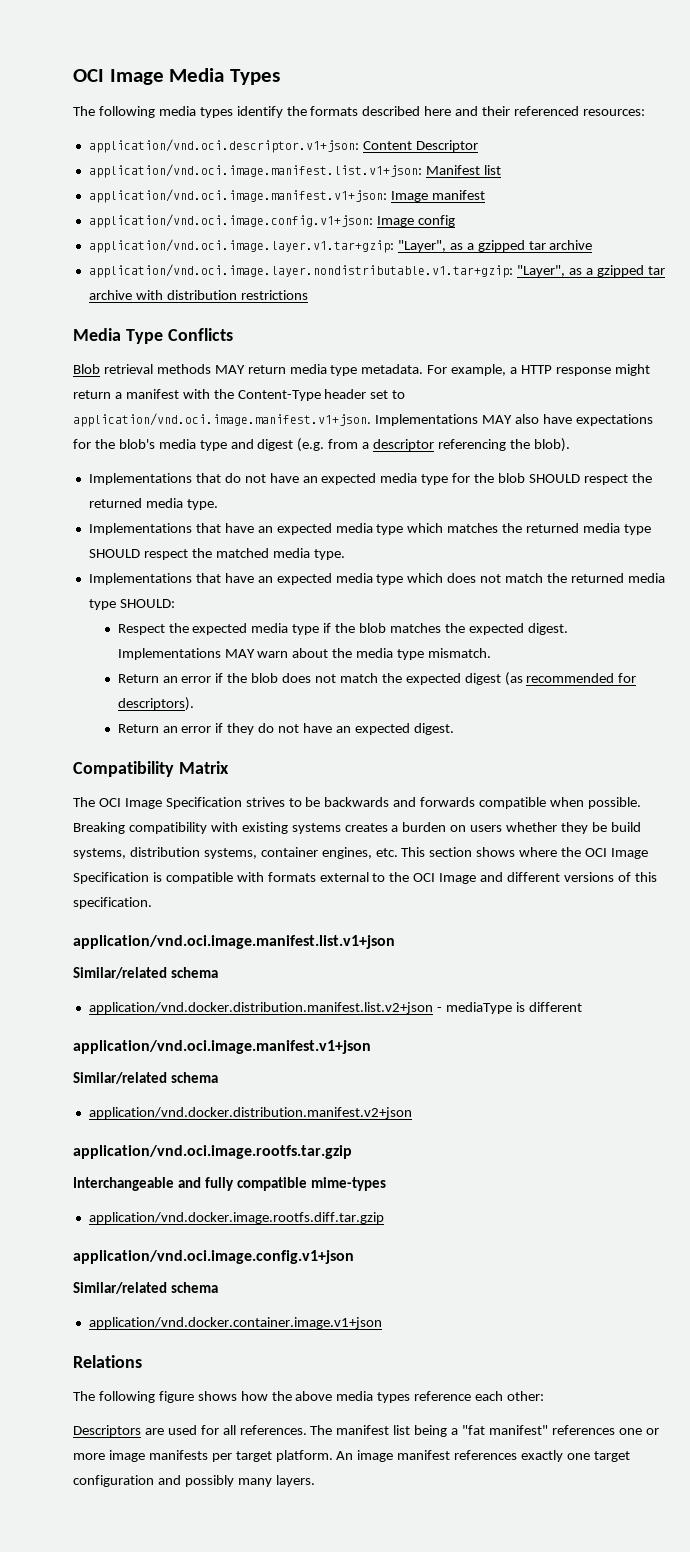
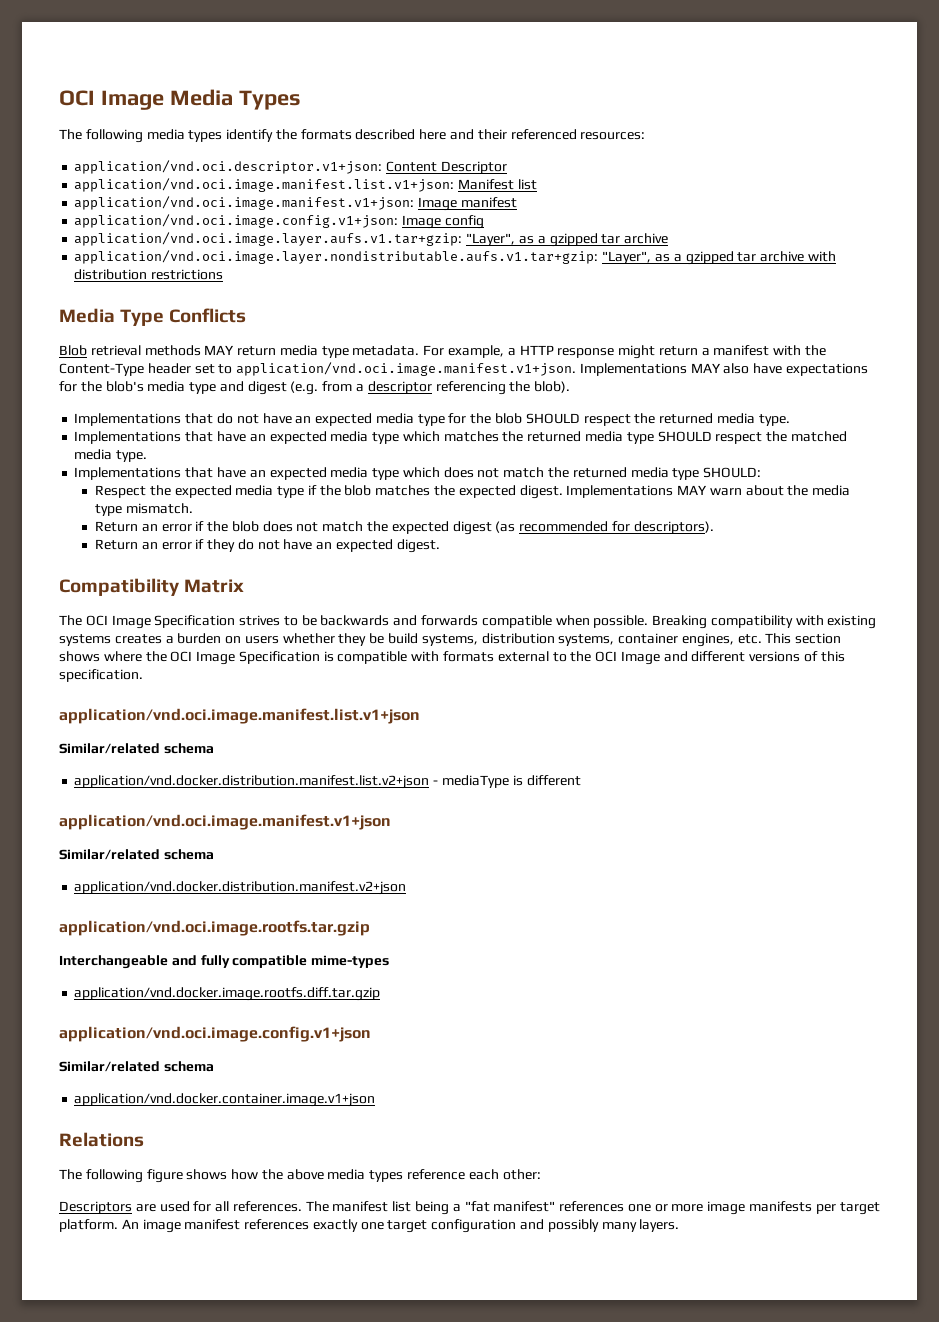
- application/vnd.oci.image.layer.v1.tar+gzip: "Layer", as a gzipped tar archive
+ application/vnd.oci.image.layer.aufs.v1.tar+gzip: "Layer", as a gzipped tar archive
- application/vnd.oci.image.layer.nondistributable.v1.tar+gzip: "Layer", as a gzipped tar archive with distribution restrictions
+ application/vnd.oci.image.layer.nondistributable.aufs.v1.tar+gzip: "Layer", as a gzipped tar archive with distribution restrictions

